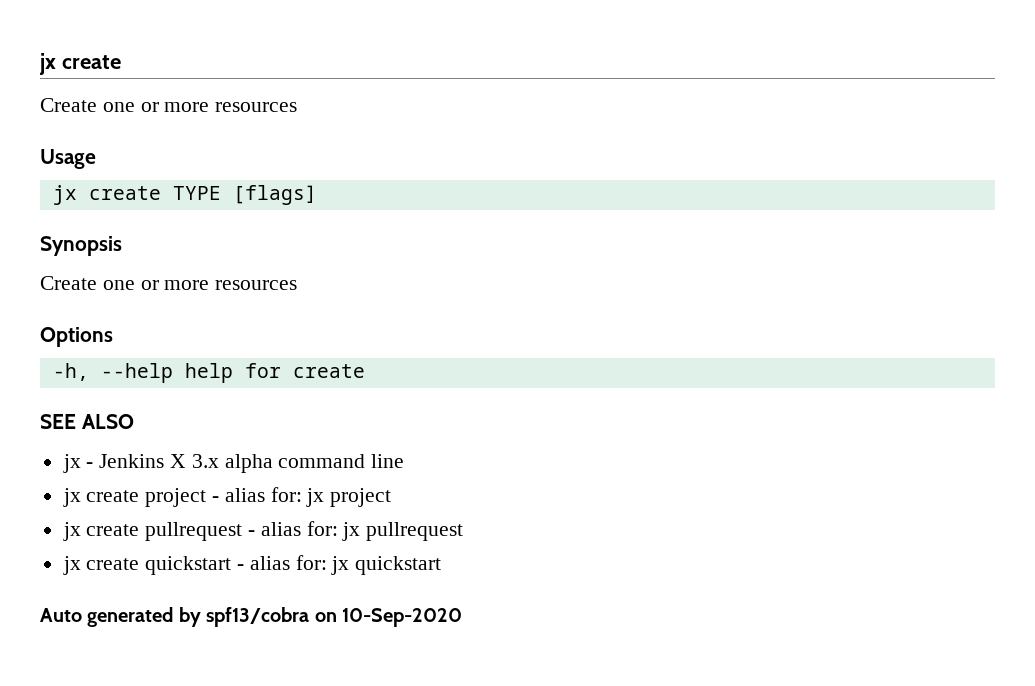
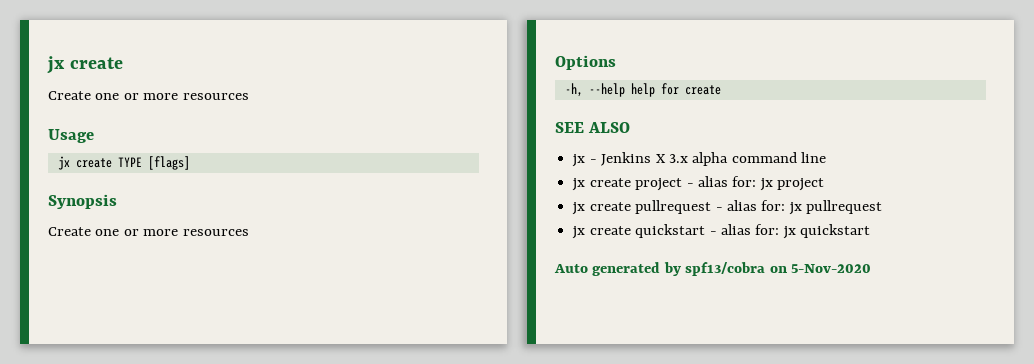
- Auto generated by spf13/cobra on 10-Sep-2020
+ Auto generated by spf13/cobra on 5-Nov-2020

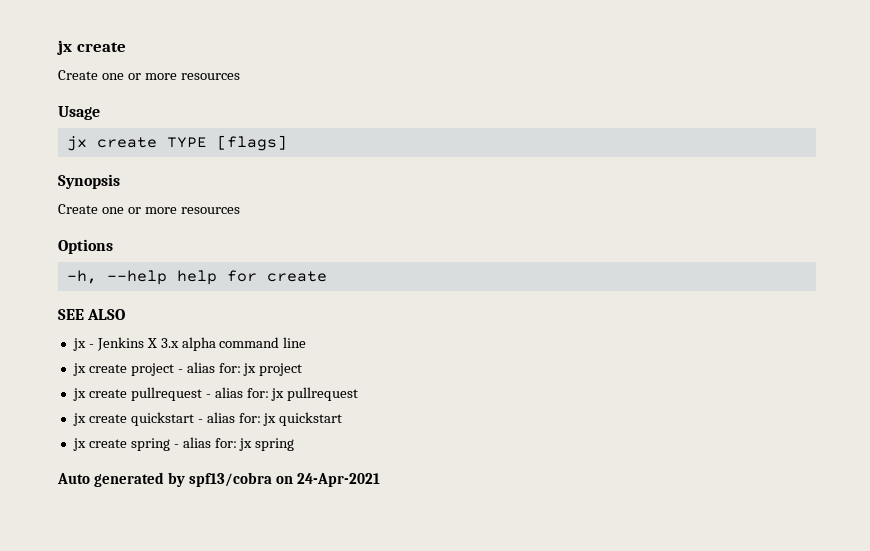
+ jx create spring - alias for: jx spring
- Auto generated by spf13/cobra on 5-Nov-2020
+ Auto generated by spf13/cobra on 24-Apr-2021

